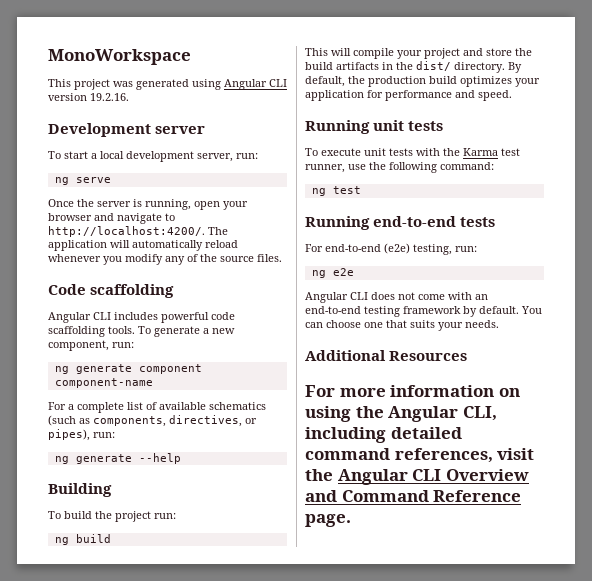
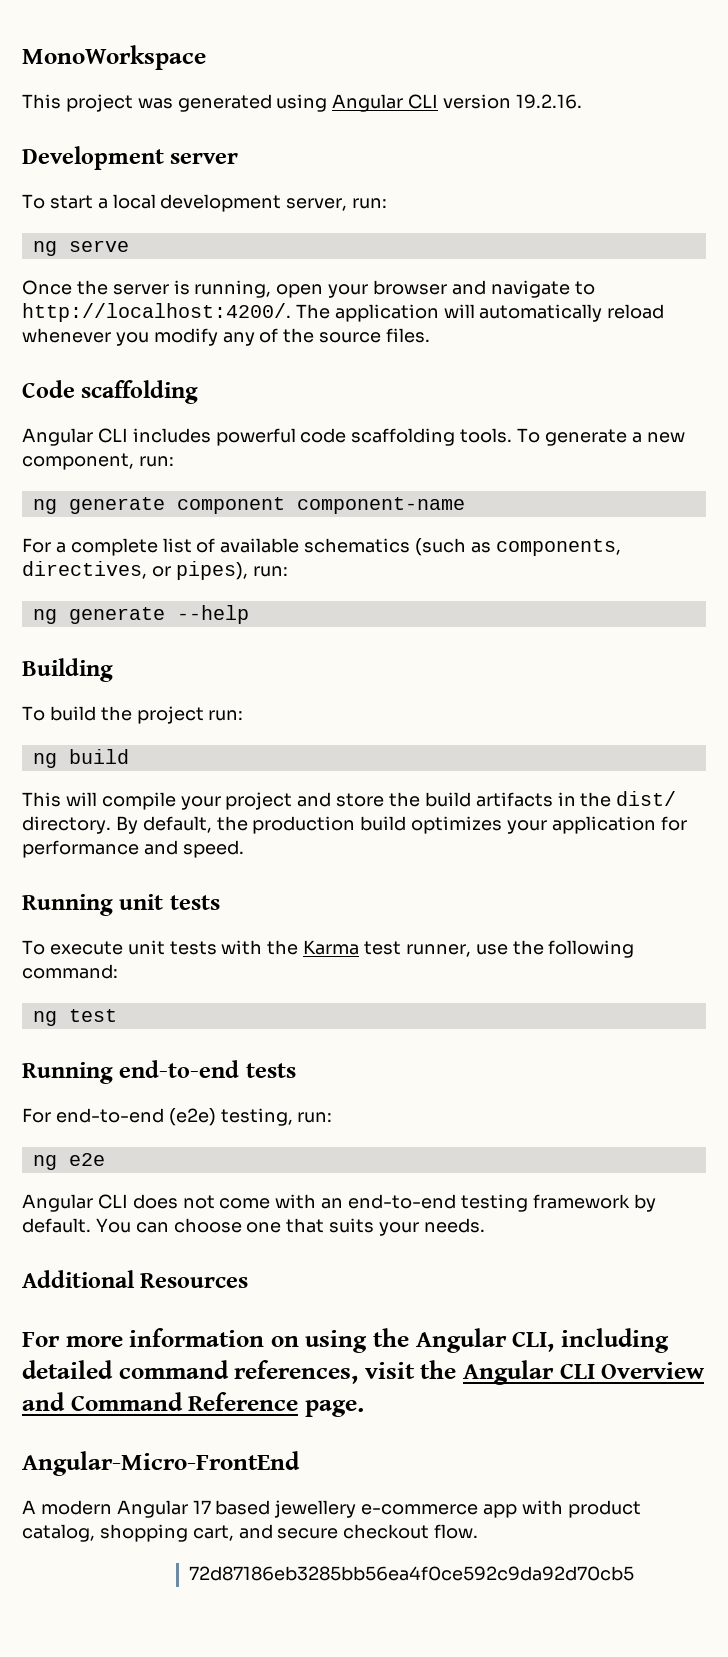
+ Angular-Micro-FrontEnd
+ A modern Angular 17 based jewellery e-commerce app with product catalog, shopping cart, and secure checkout flow.
+ 72d87186eb3285bb56ea4f0ce592c9da92d70cb5

